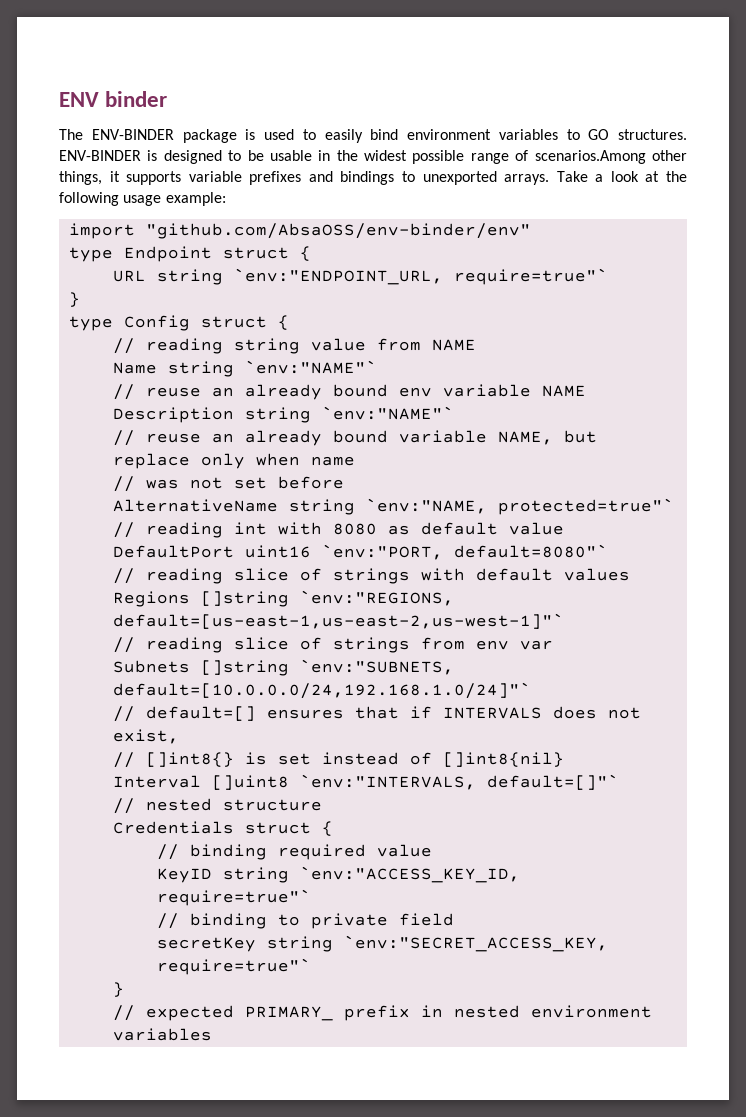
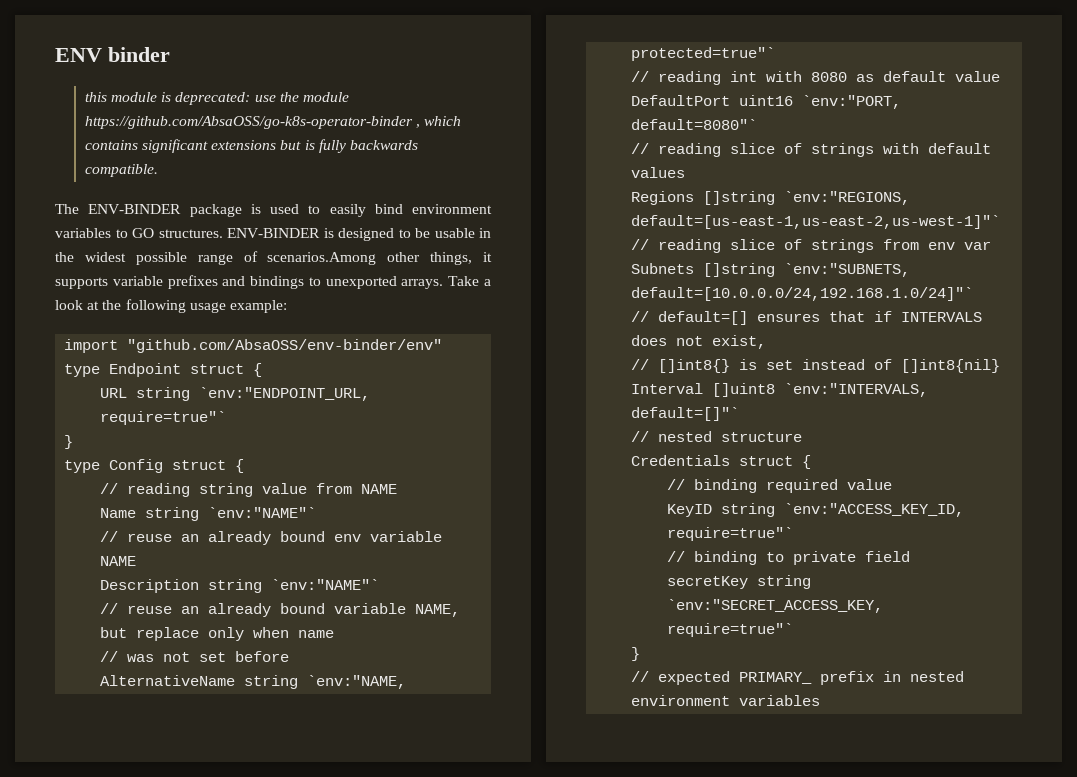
+ this module is deprecated: use the module https://github.com/AbsaOSS/go-k8s-operator-binder , which contains significant extensions but is fully backwards compatible.

